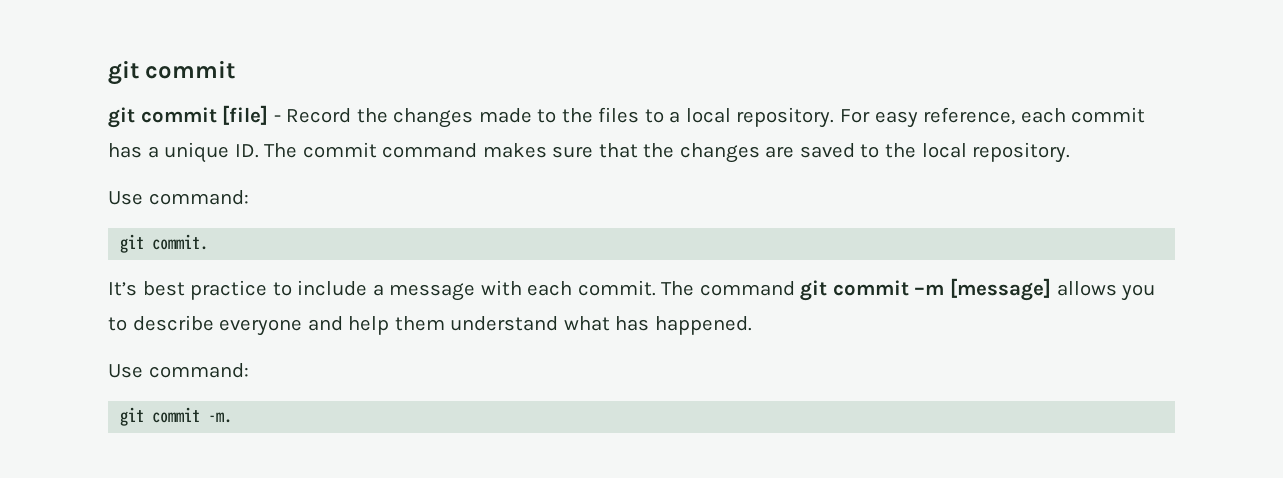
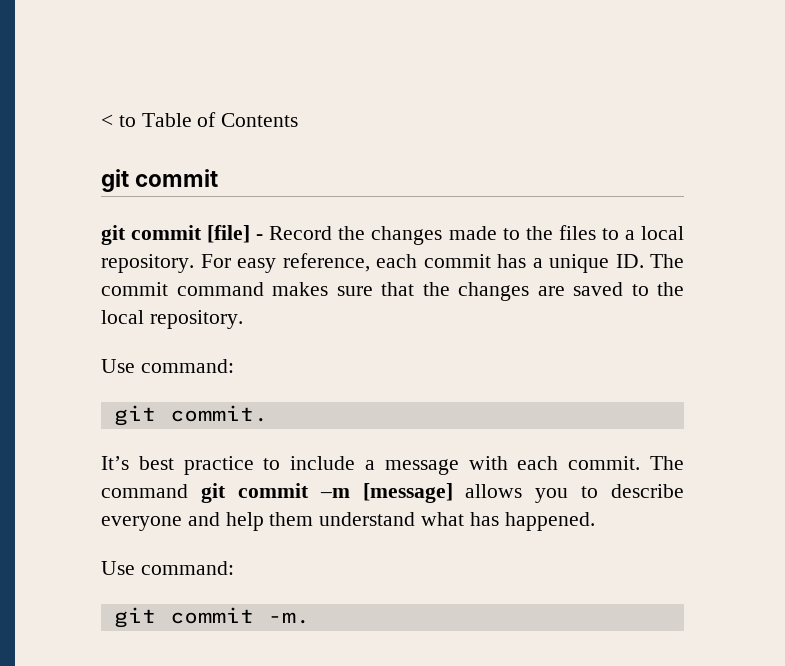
+ < to Table of Contents

